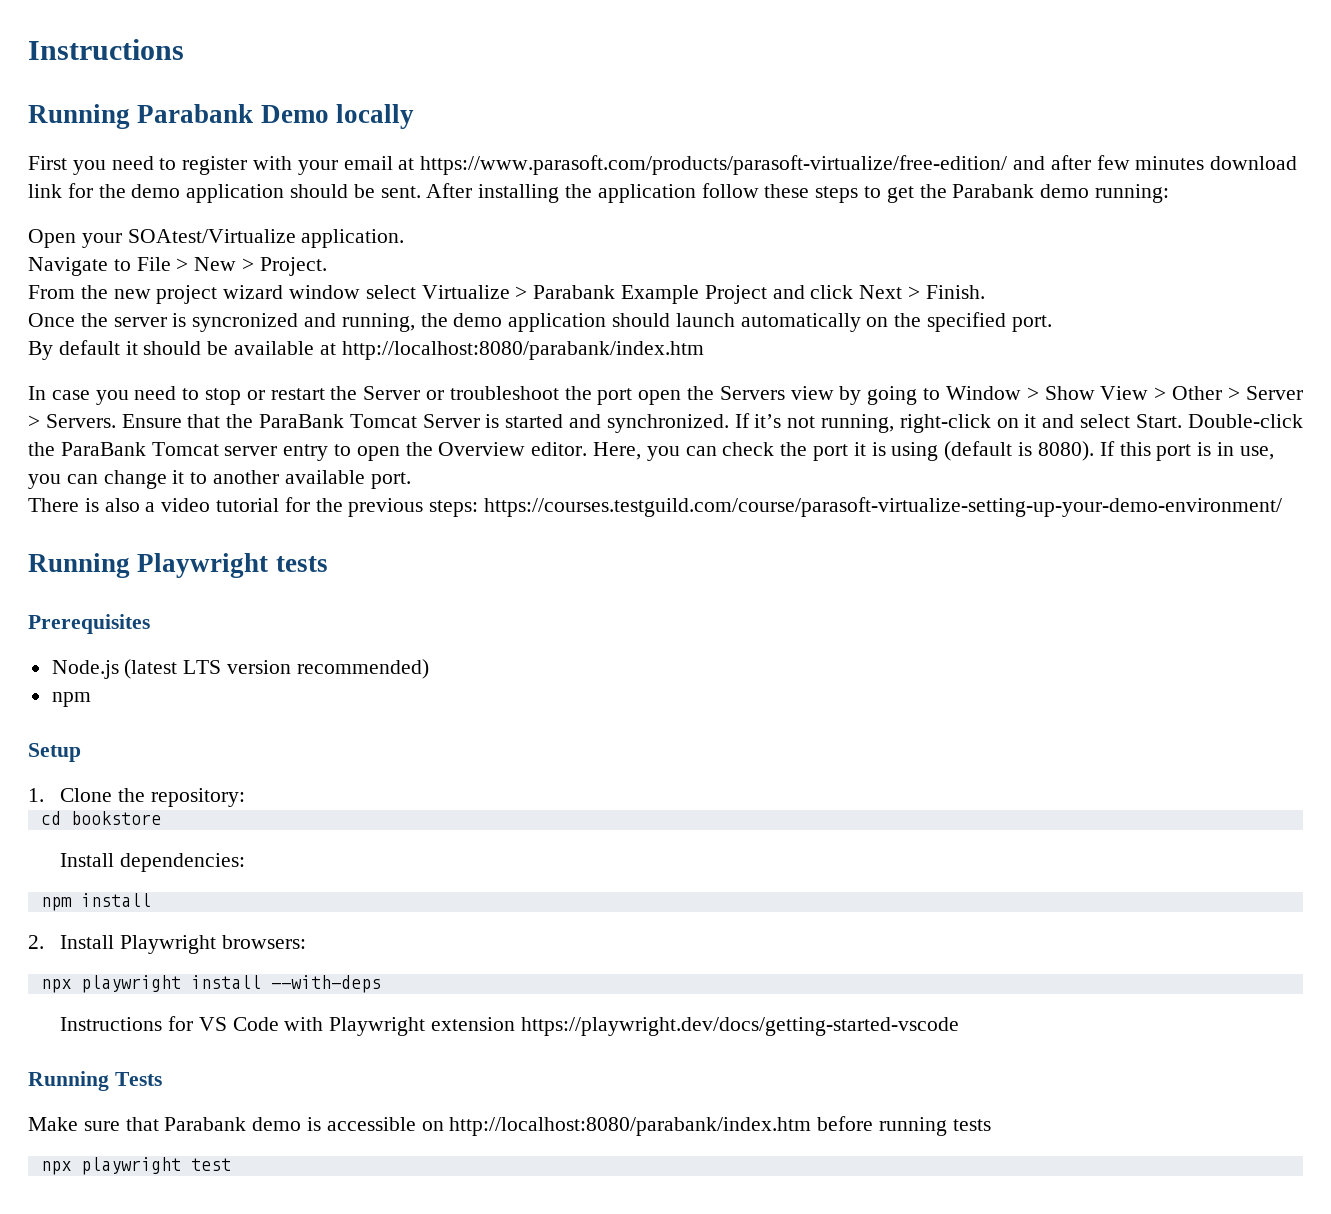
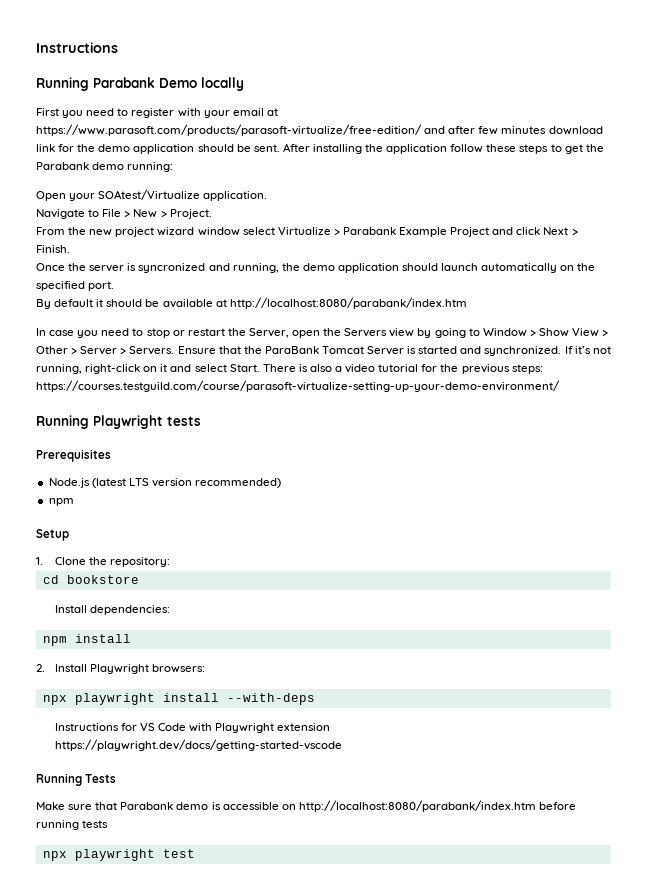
- In case you need to stop or restart the Server or troubleshoot the port open the Servers view by going to Window > Show View > Other > Server > Servers.
+ In case you need to stop or restart the Server, open the Servers view by going to Window > Show View > Other > Server > Servers.
- If it’s not running, right-click on it and select Start. Double-click the ParaBank Tomcat server entry to open the Overview editor. Here, you can check the port it is using (default is 8080). If this port is in use, you can change it to another available port.
- There is also a video tutorial for the previous steps: https://courses.testguild.com/course/parasoft-virtualize-setting-up-your-demo-environment/
+ If it’s not running, right-click on it and select Start. There is also a video tutorial for the previous steps: https://courses.testguild.com/course/parasoft-virtualize-setting-up-your-demo-environment/

